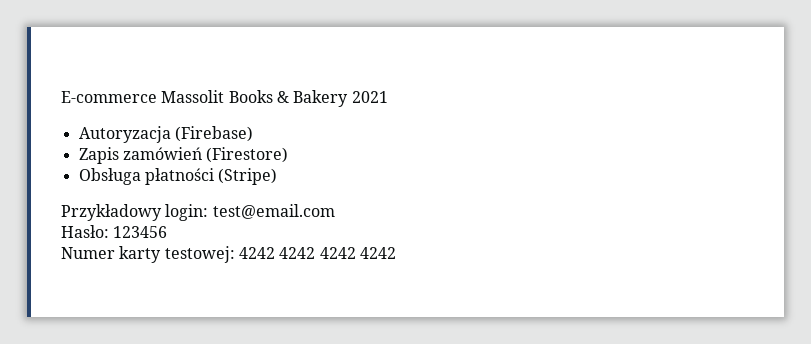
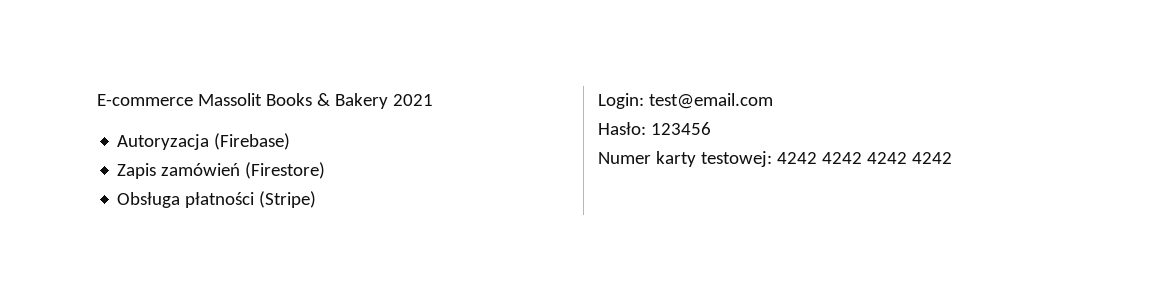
- Przykładowy login: test@email.com
+ Login: test@email.com

